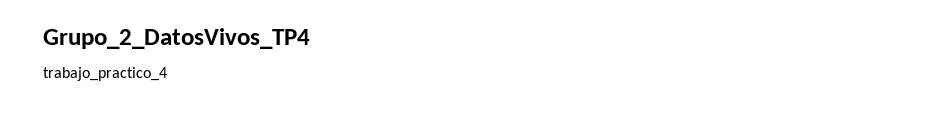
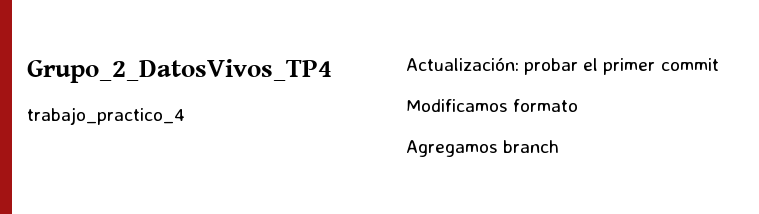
+ Actualización: probar el primer commit
+ Modificamos formato
+ Agregamos branch

